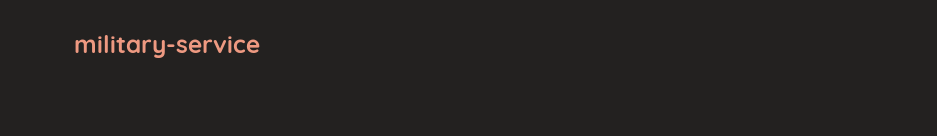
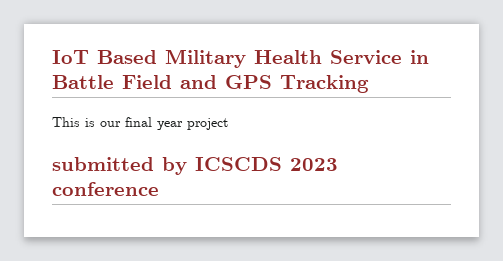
- military-service
+ IoT Based Military Health Service in Battle Field and GPS Tracking
+ This is our final year project
+ submitted by ICSCDS 2023 conference

